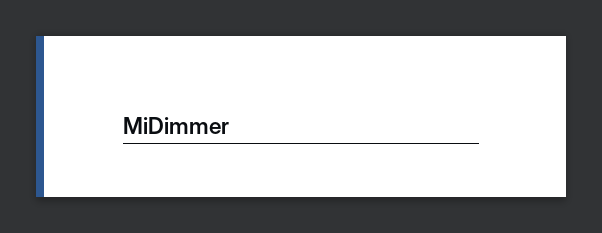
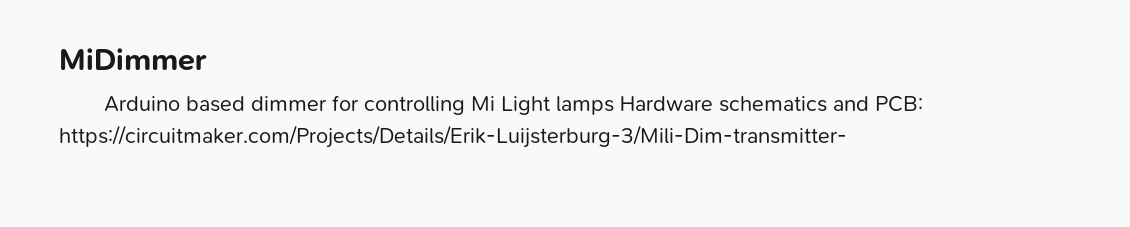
+ Arduino based dimmer for controlling Mi Light lamps Hardware schematics and PCB: https://circuitmaker.com/Projects/Details/Erik-Luijsterburg-3/Mili-Dim-transmitter-

